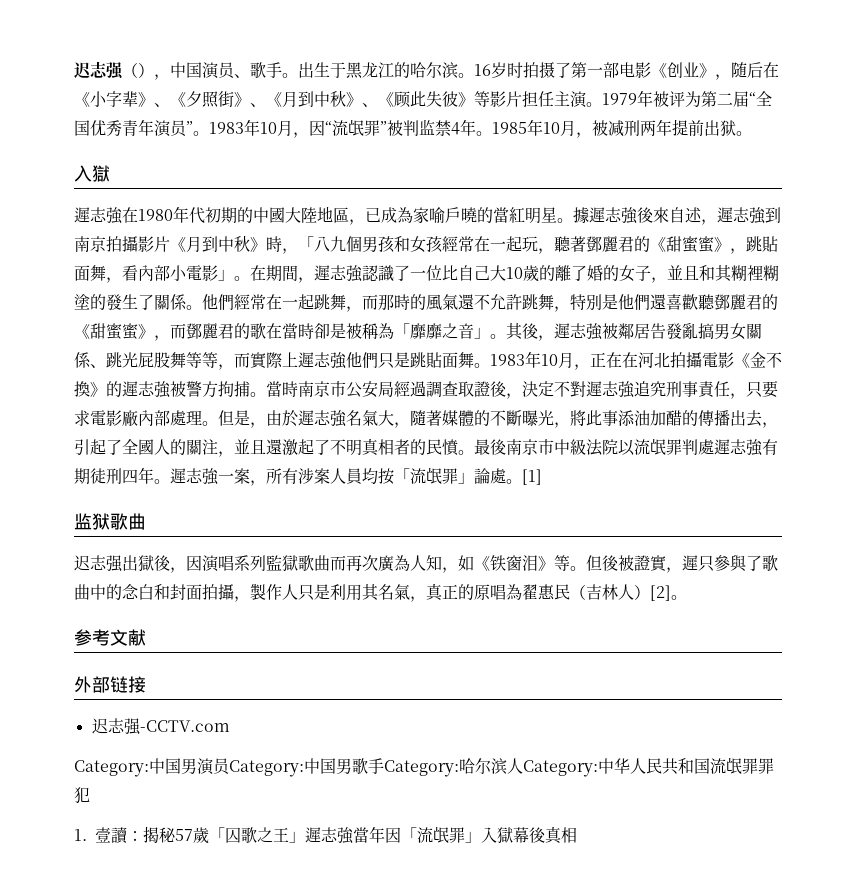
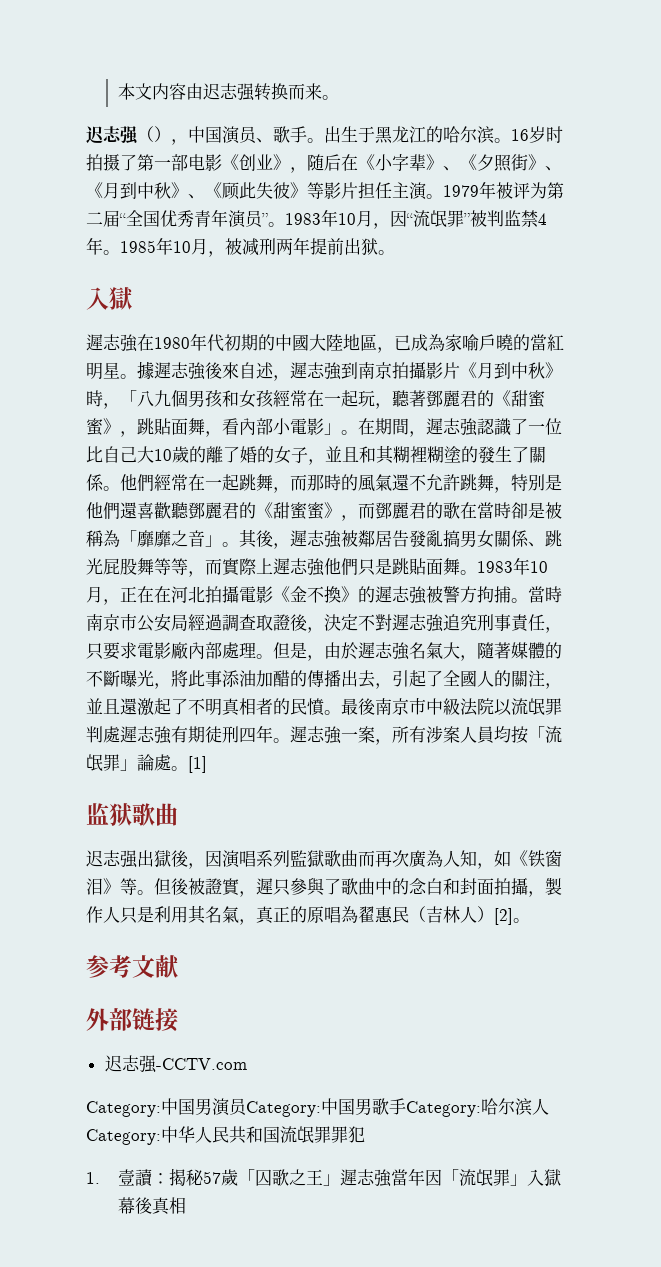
+ 本文内容由迟志强转换而来。

